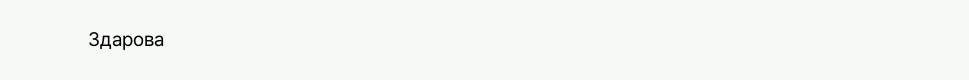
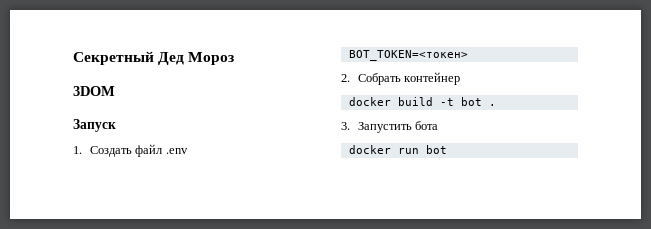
- Здарова
+ Секретный Дед Мороз
+ 3DOM
+ Запуск
+ 1. Создать файл .env
+ BOT_TOKEN=<токен>
+ 2. Собрать контейнер
+ docker build -t bot .
+ 3. Запустить бота
+ docker run bot

